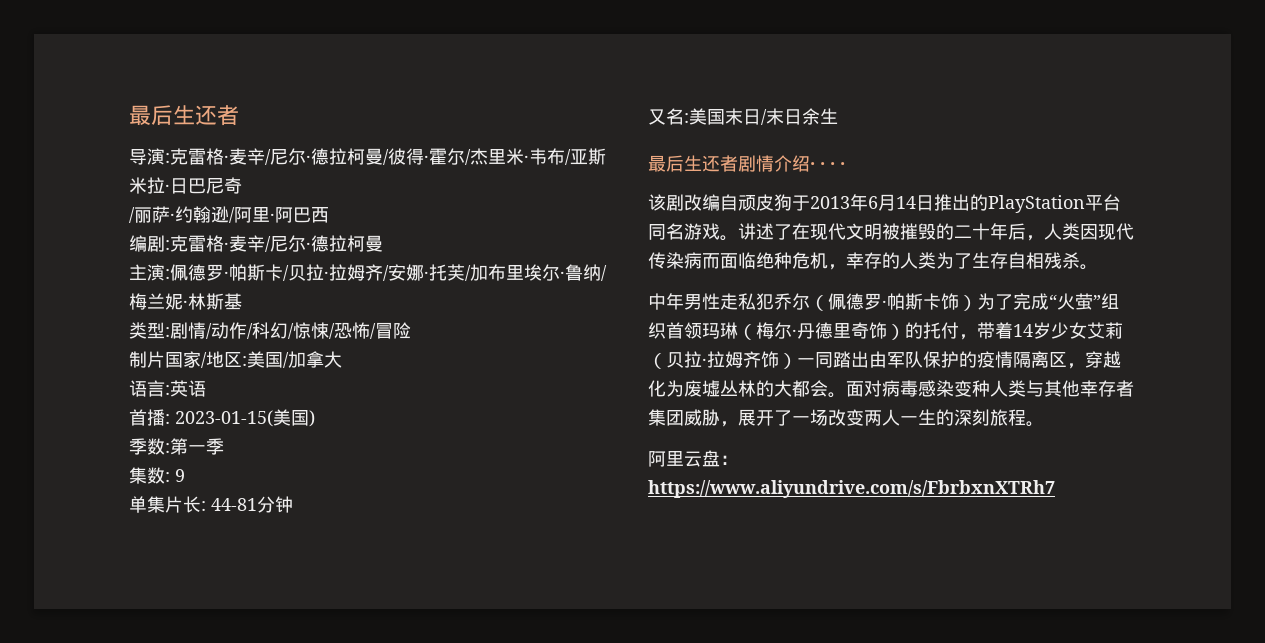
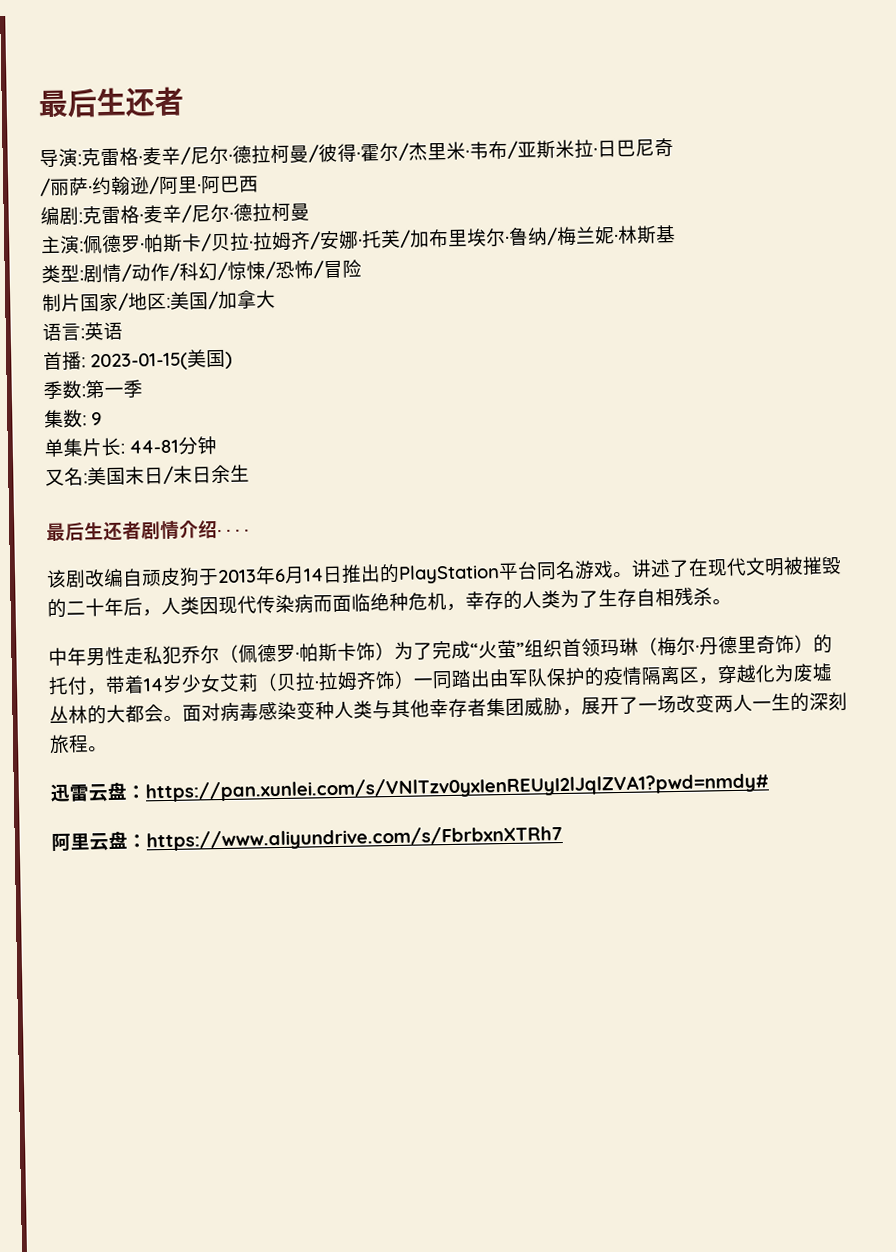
+ 迅雷云盘：https://pan.xunlei.com/s/VNlTzv0yxIenREUyI2lJqlZVA1?pwd=nmdy#

